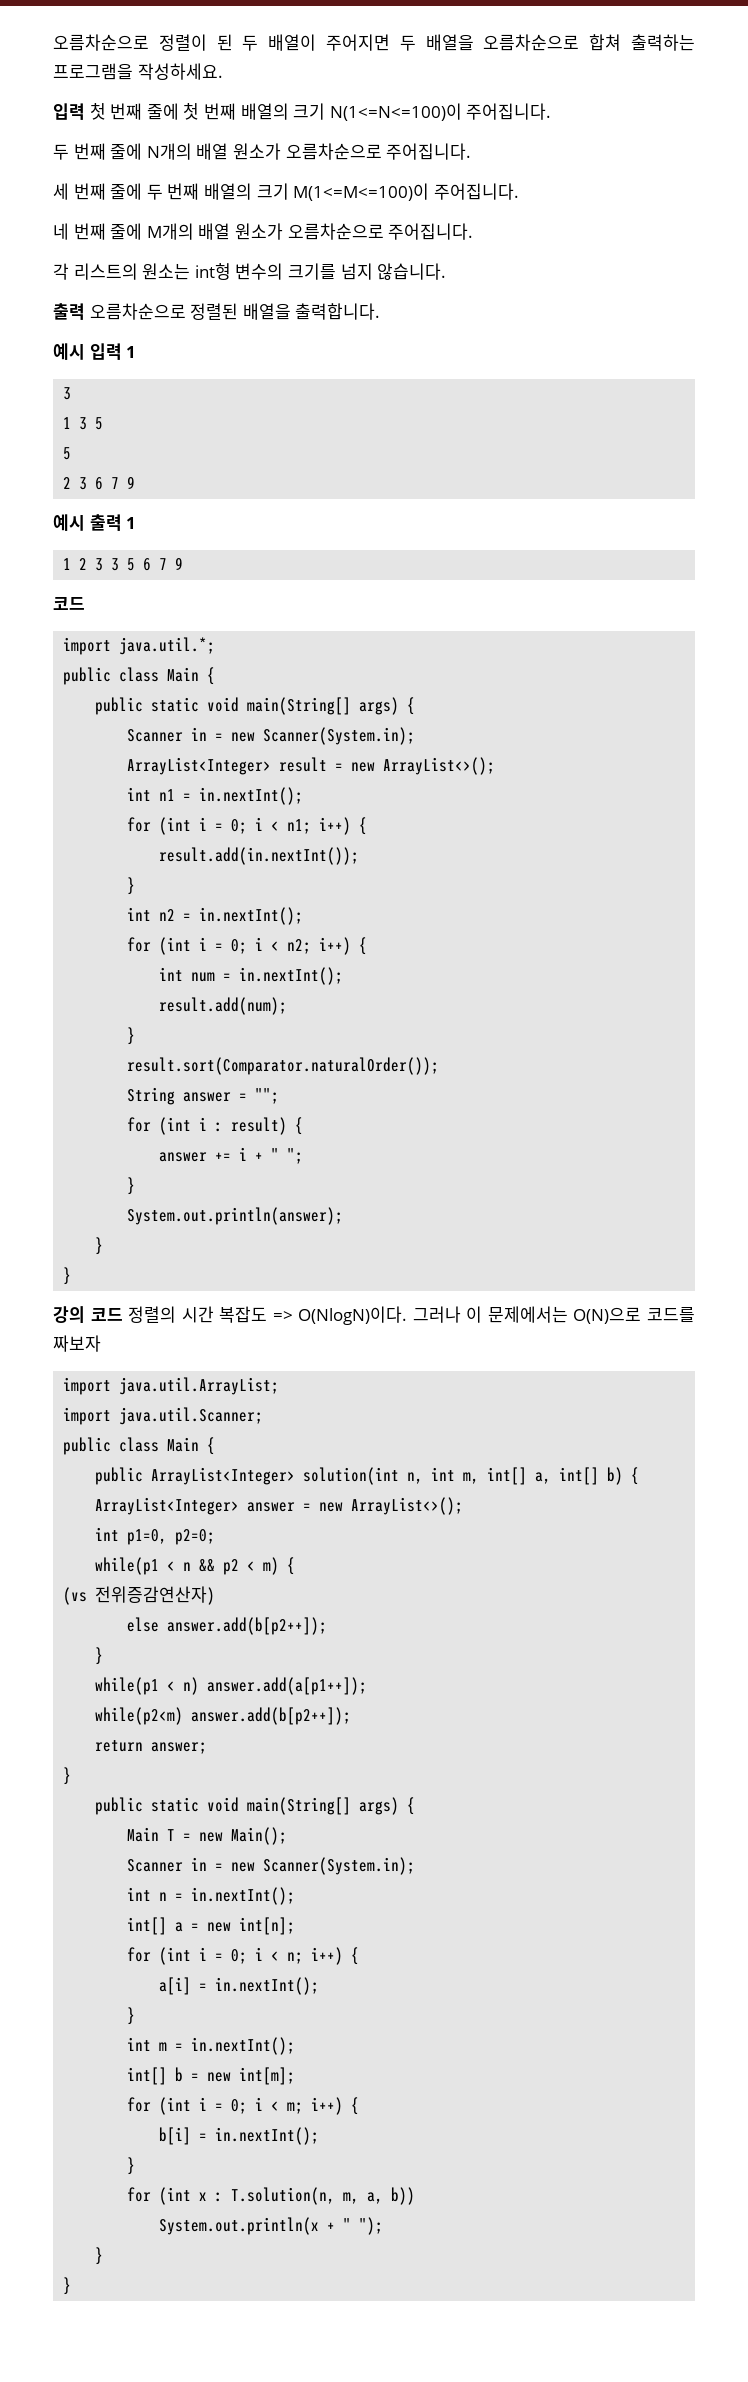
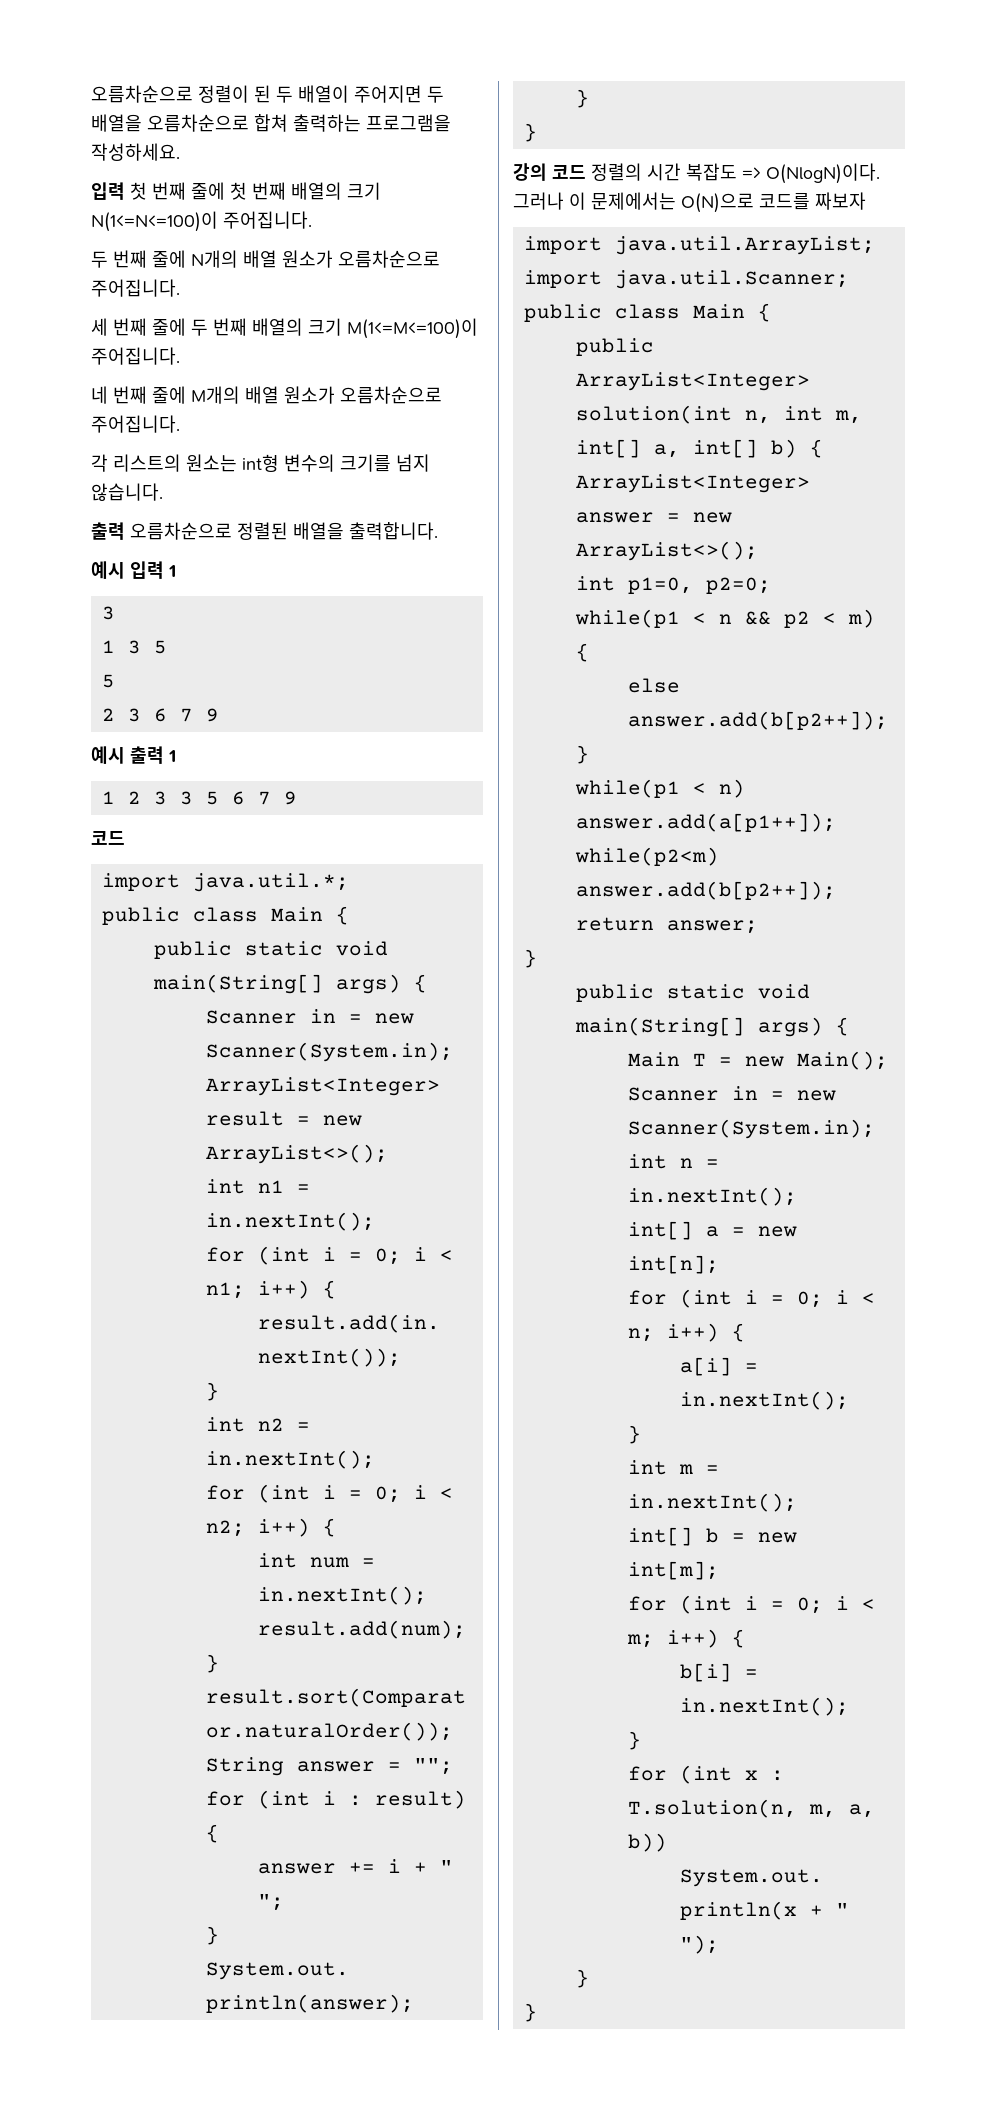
- (vs 전위증감연산자)

